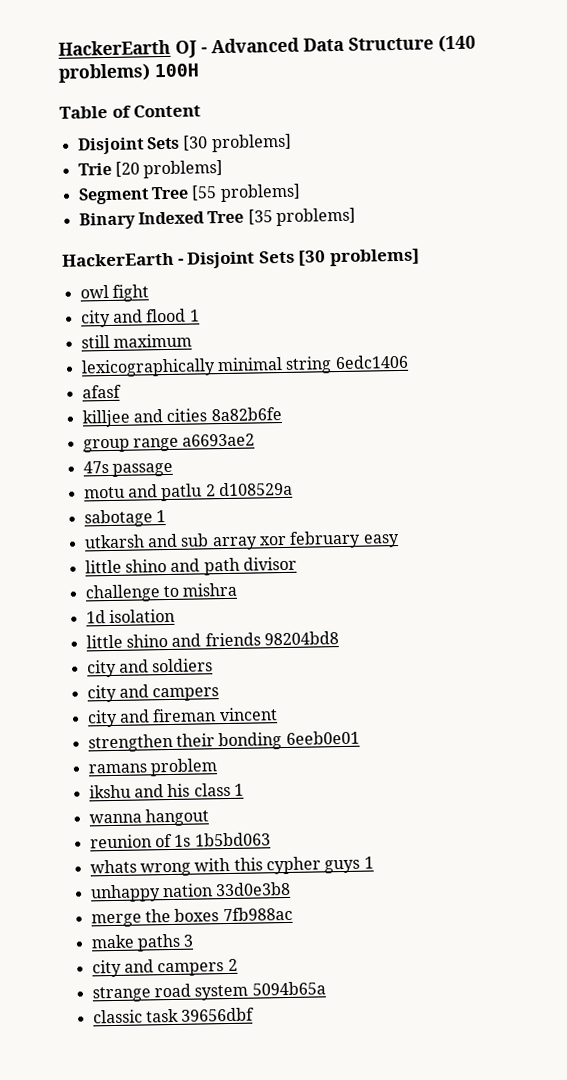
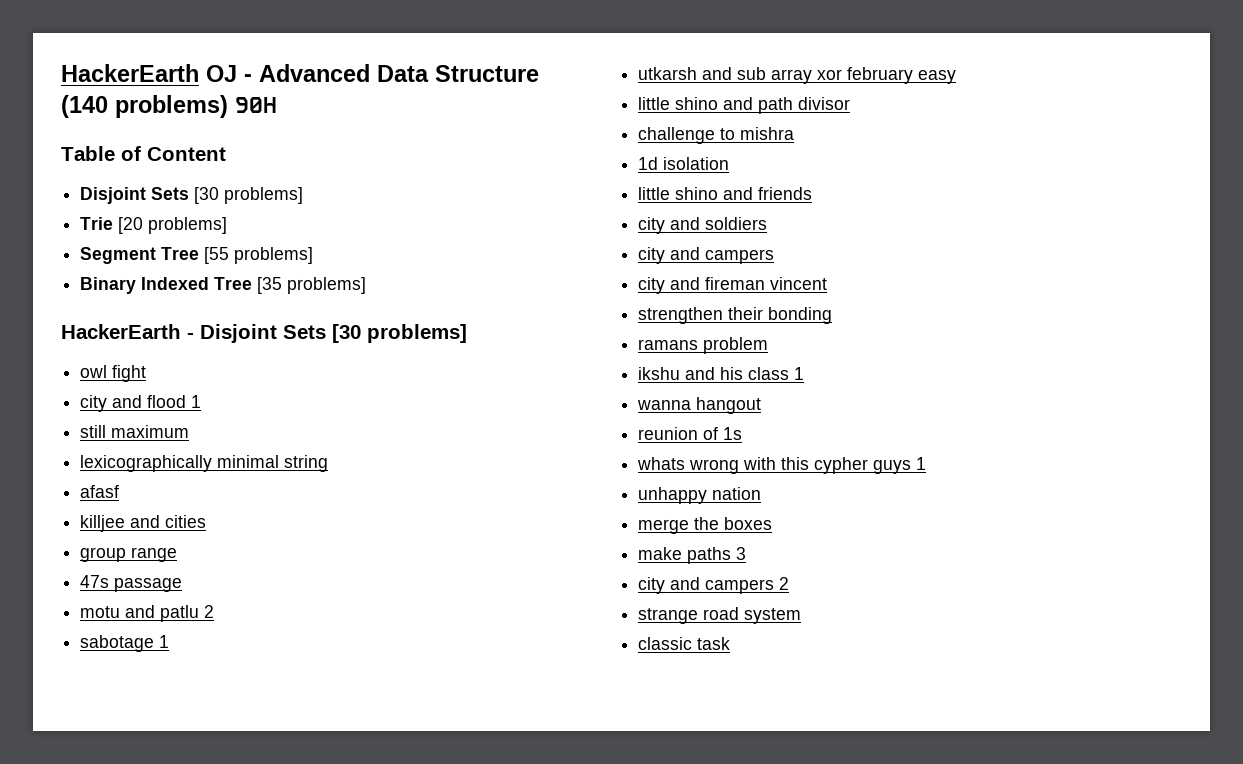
- HackerEarth OJ - Advanced Data Structure (140 problems) 100H
+ HackerEarth OJ - Advanced Data Structure (140 problems) 90H
- lexicographically minimal string 6edc1406
+ lexicographically minimal string
- killjee and cities 8a82b6fe
+ killjee and cities
- group range a6693ae2
+ group range
- motu and patlu 2 d108529a
+ motu and patlu 2
- little shino and friends 98204bd8
+ little shino and friends
- strengthen their bonding 6eeb0e01
+ strengthen their bonding
- reunion of 1s 1b5bd063
+ reunion of 1s
- unhappy nation 33d0e3b8
+ unhappy nation
- merge the boxes 7fb988ac
+ merge the boxes
- strange road system 5094b65a
+ strange road system
- classic task 39656dbf
+ classic task

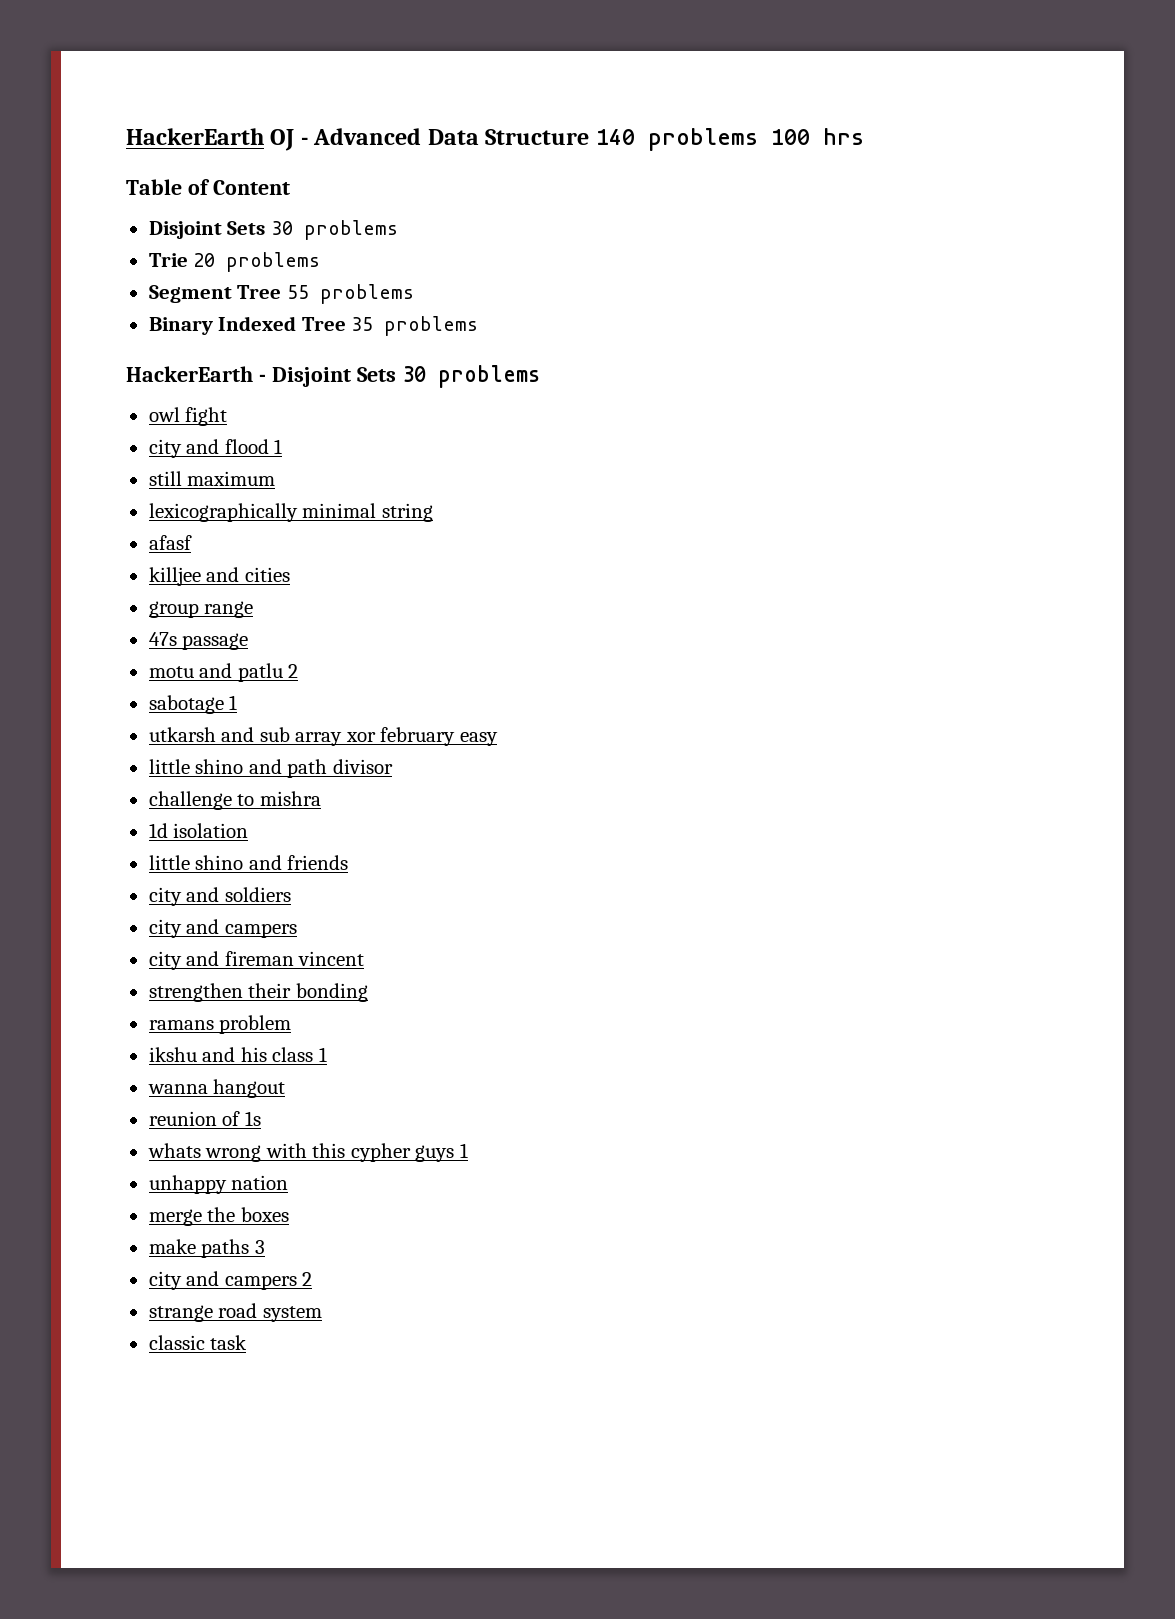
- HackerEarth OJ - Advanced Data Structure (140 problems) 90H
+ HackerEarth OJ - Advanced Data Structure 140 problems 100 hrs
  Table of Content
- Disjoint Sets [30 problems]
+ Disjoint Sets 30 problems
- Trie [20 problems]
+ Trie 20 problems
- Segment Tree [55 problems]
+ Segment Tree 55 problems
- Binary Indexed Tree [35 problems]
+ Binary Indexed Tree 35 problems
- HackerEarth - Disjoint Sets [30 problems]
+ HackerEarth - Disjoint Sets 30 problems

